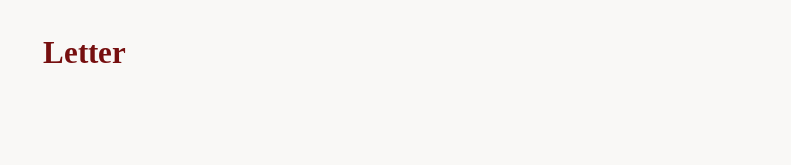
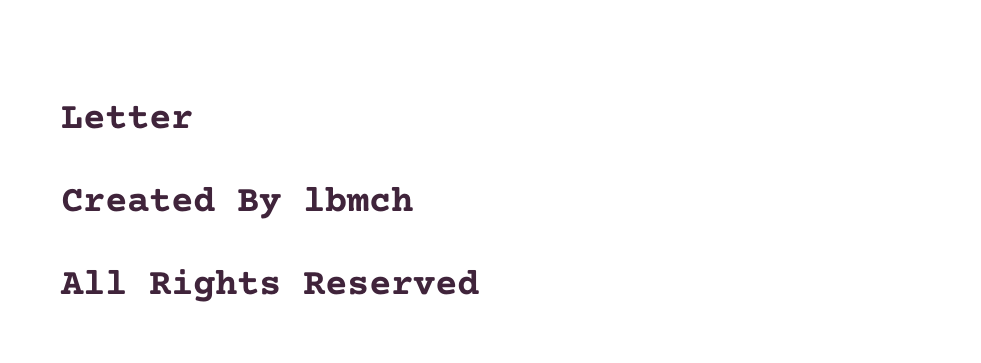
+ Created By lbmch
+ All Rights Reserved

